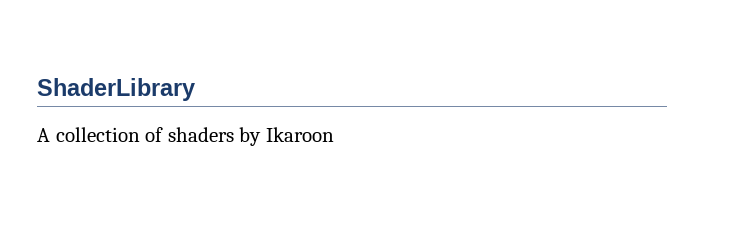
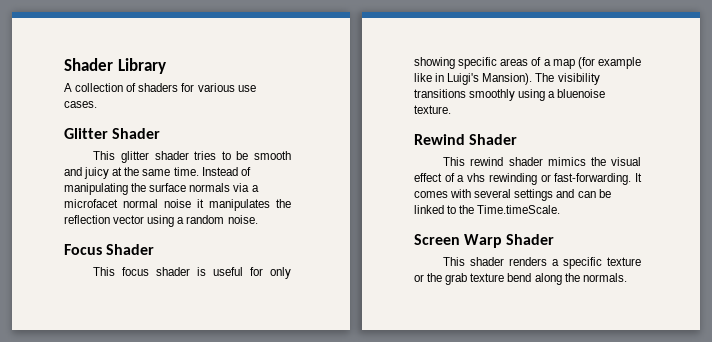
- ShaderLibrary
+ Shader Library
- A collection of shaders by Ikaroon
+ A collection of shaders for various use cases.
+ Glitter Shader
+ This glitter shader tries to be smooth and juicy at the same time. Instead of manipulating the surface normals via a microfacet normal noise it manipulates the reflection vector using a random noise.
+ Focus Shader
+ This focus shader is useful for only showing specific areas of a map (for example like in Luigi's Mansion). The visibility transitions smoothly using a bluenoise texture.
+ Rewind Shader
+ This rewind shader mimics the visual effect of a vhs rewinding or fast-forwarding. It comes with several settings and can be linked to the Time.timeScale.
+ Screen Warp Shader
+ This shader renders a specific texture or the grab texture bend along the normals.

